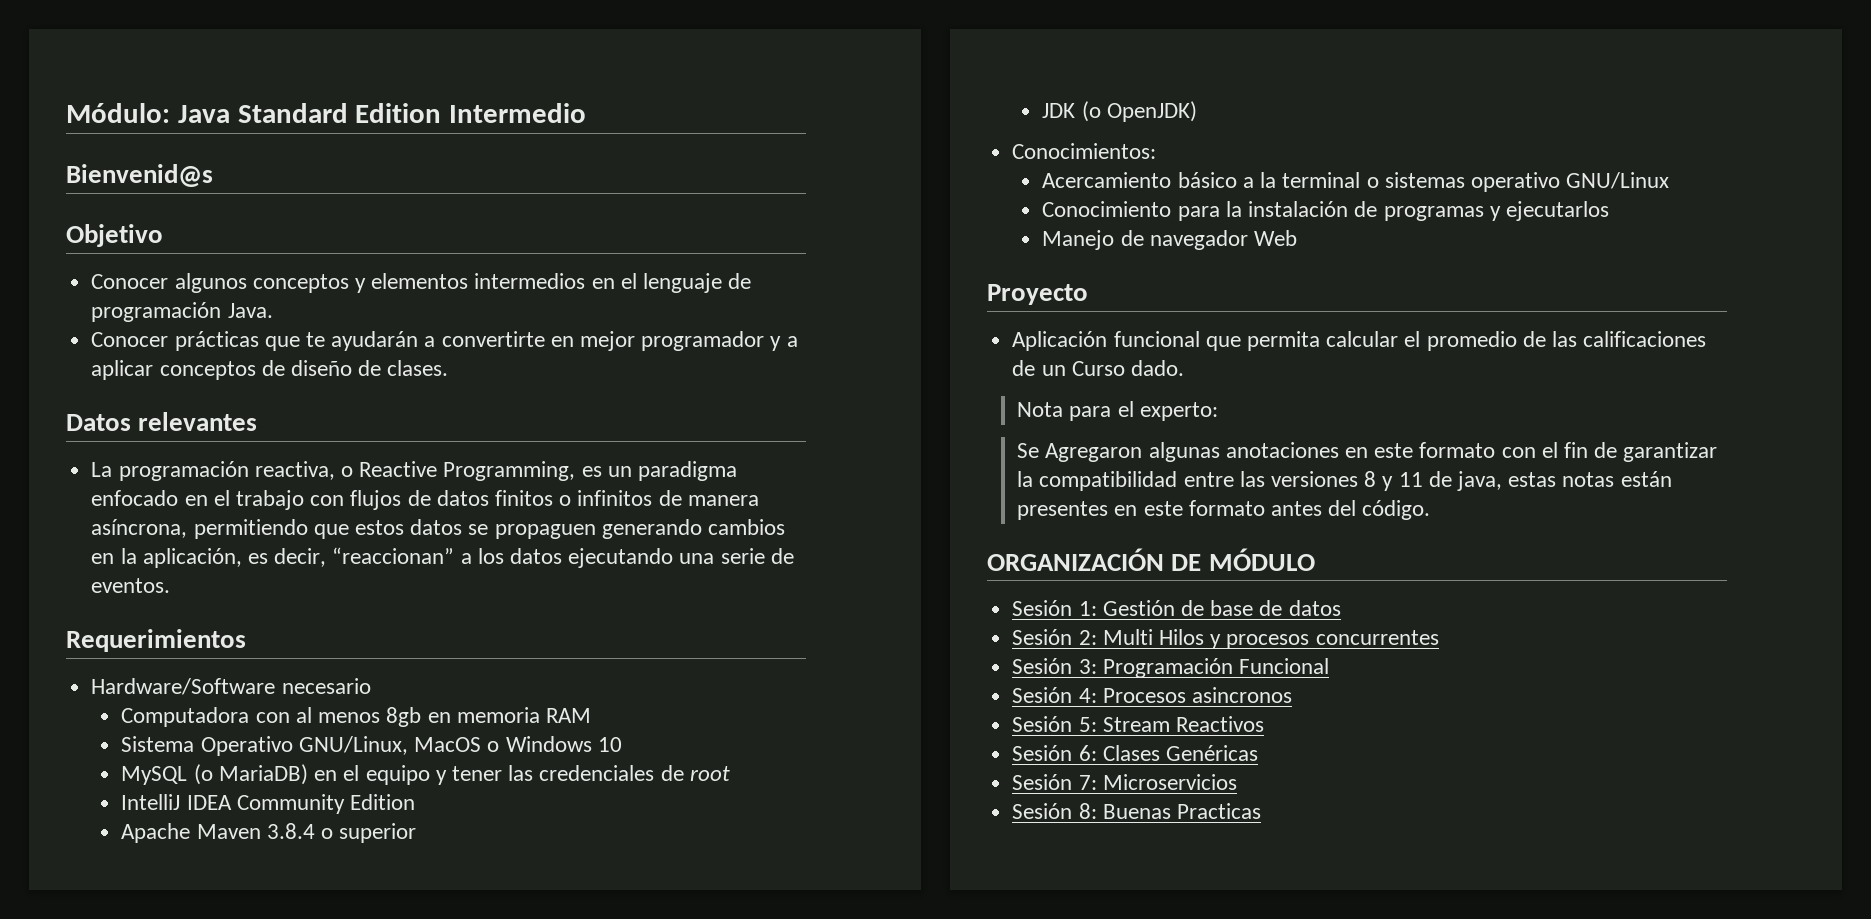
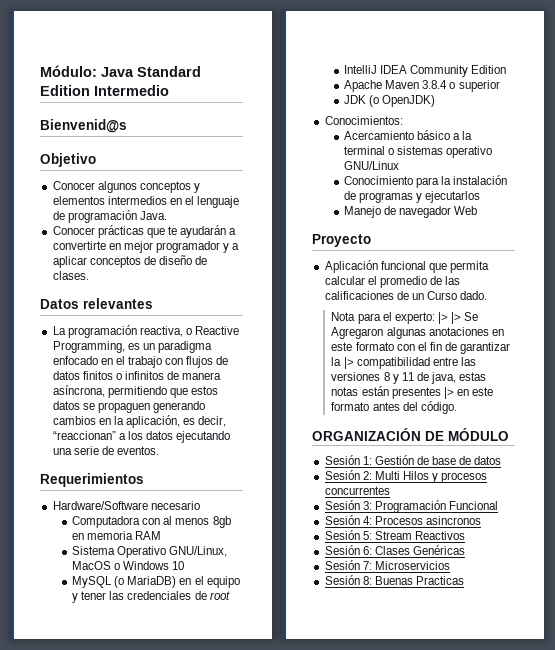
- Nota para el experto:
- Se Agregaron algunas anotaciones en este formato con el fin de garantizar la compatibilidad entre las versiones 8 y 11 de java, estas notas están presentes en este formato antes del código.
+ Nota para el experto: |> |> Se Agregaron algunas anotaciones en este formato con el fin de garantizar la |> compatibilidad entre las versiones 8 y 11 de java, estas notas están presentes |> en este formato antes del código.

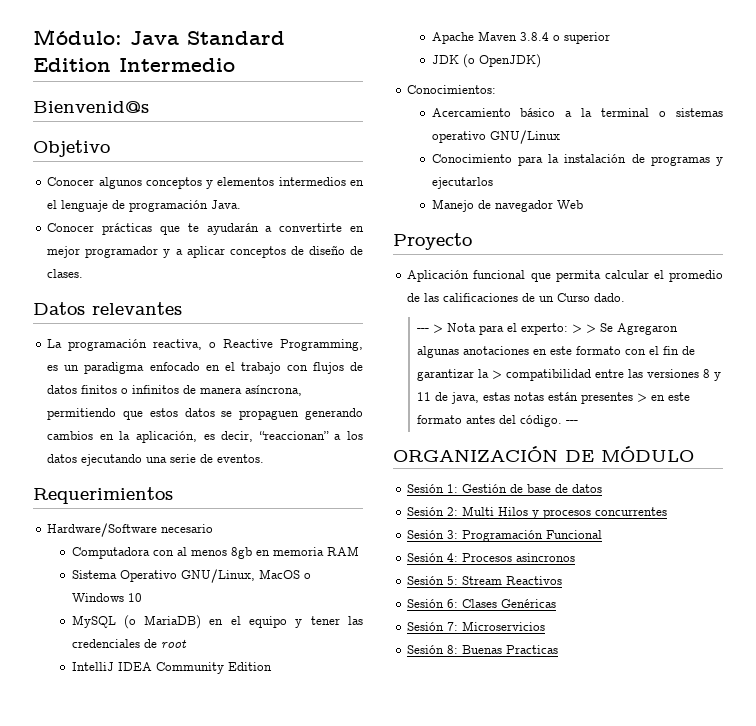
- Nota para el experto: |> |> Se Agregaron algunas anotaciones en este formato con el fin de garantizar la |> compatibilidad entre las versiones 8 y 11 de java, estas notas están presentes |> en este formato antes del código.
+ --- > Nota para el experto: > > Se Agregaron algunas anotaciones en este formato con el fin de garantizar la > compatibilidad entre las versiones 8 y 11 de java, estas notas están presentes > en este formato antes del código. ---

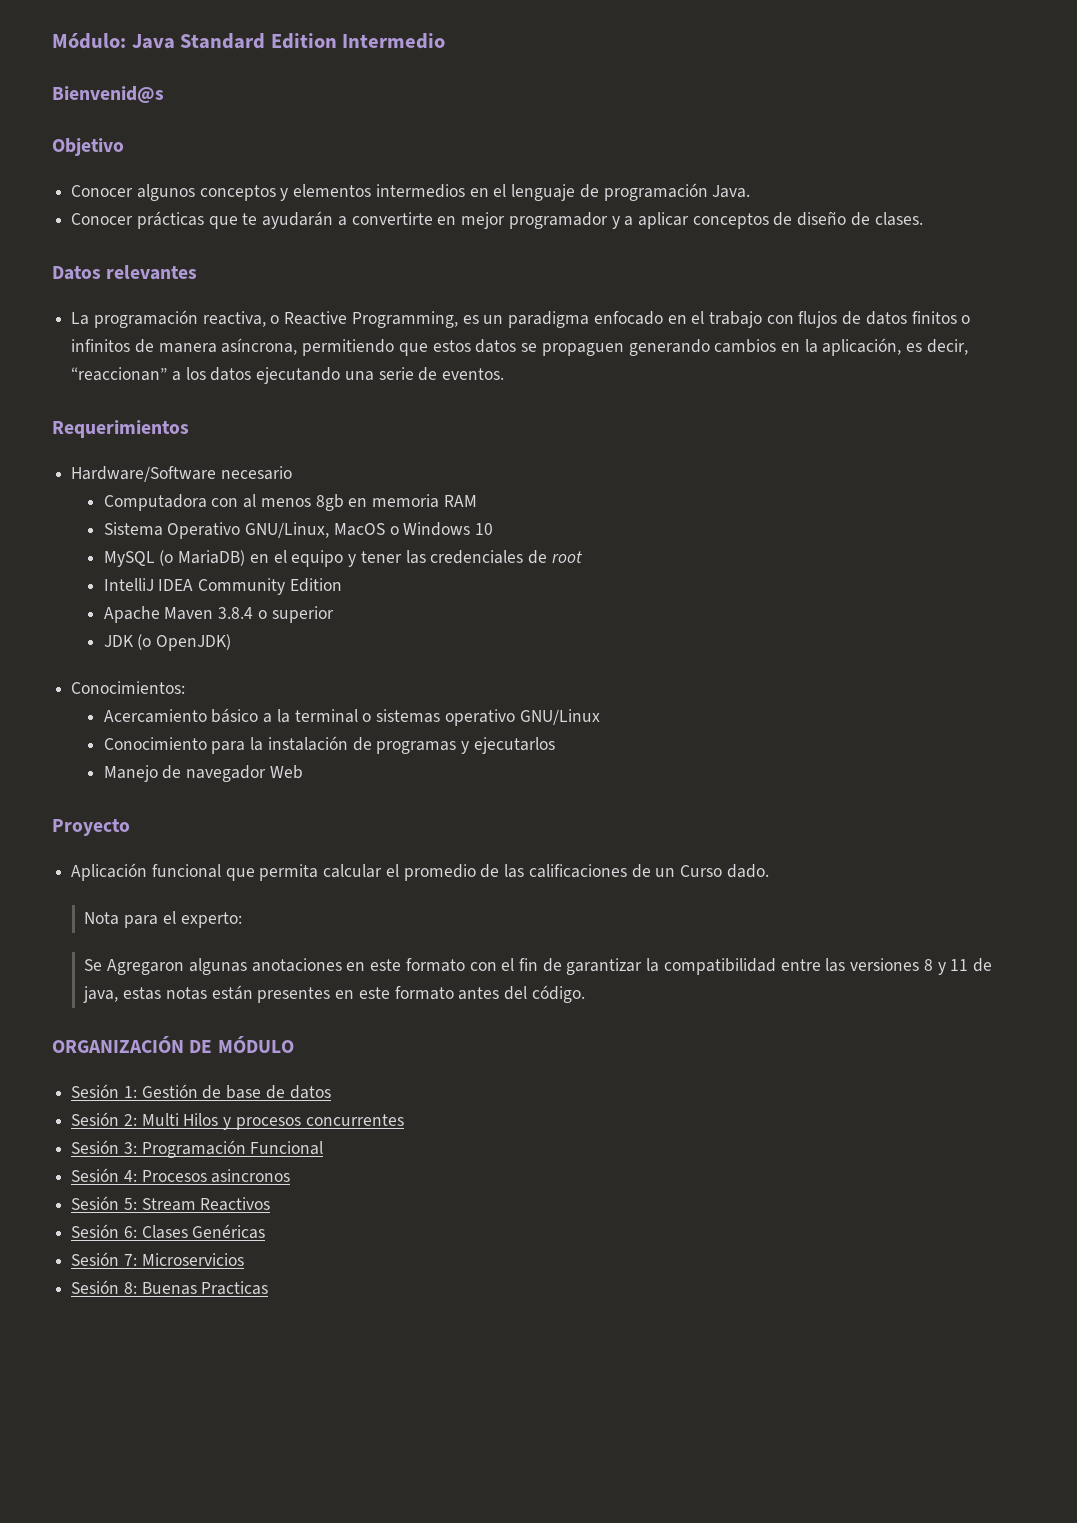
- --- > Nota para el experto: > > Se Agregaron algunas anotaciones en este formato con el fin de garantizar la > compatibilidad entre las versiones 8 y 11 de java, estas notas están presentes > en este formato antes del código. ---
+ Nota para el experto:
+ Se Agregaron algunas anotaciones en este formato con el fin de garantizar la compatibilidad entre las versiones 8 y 11 de java, estas notas están presentes en este formato antes del código.

